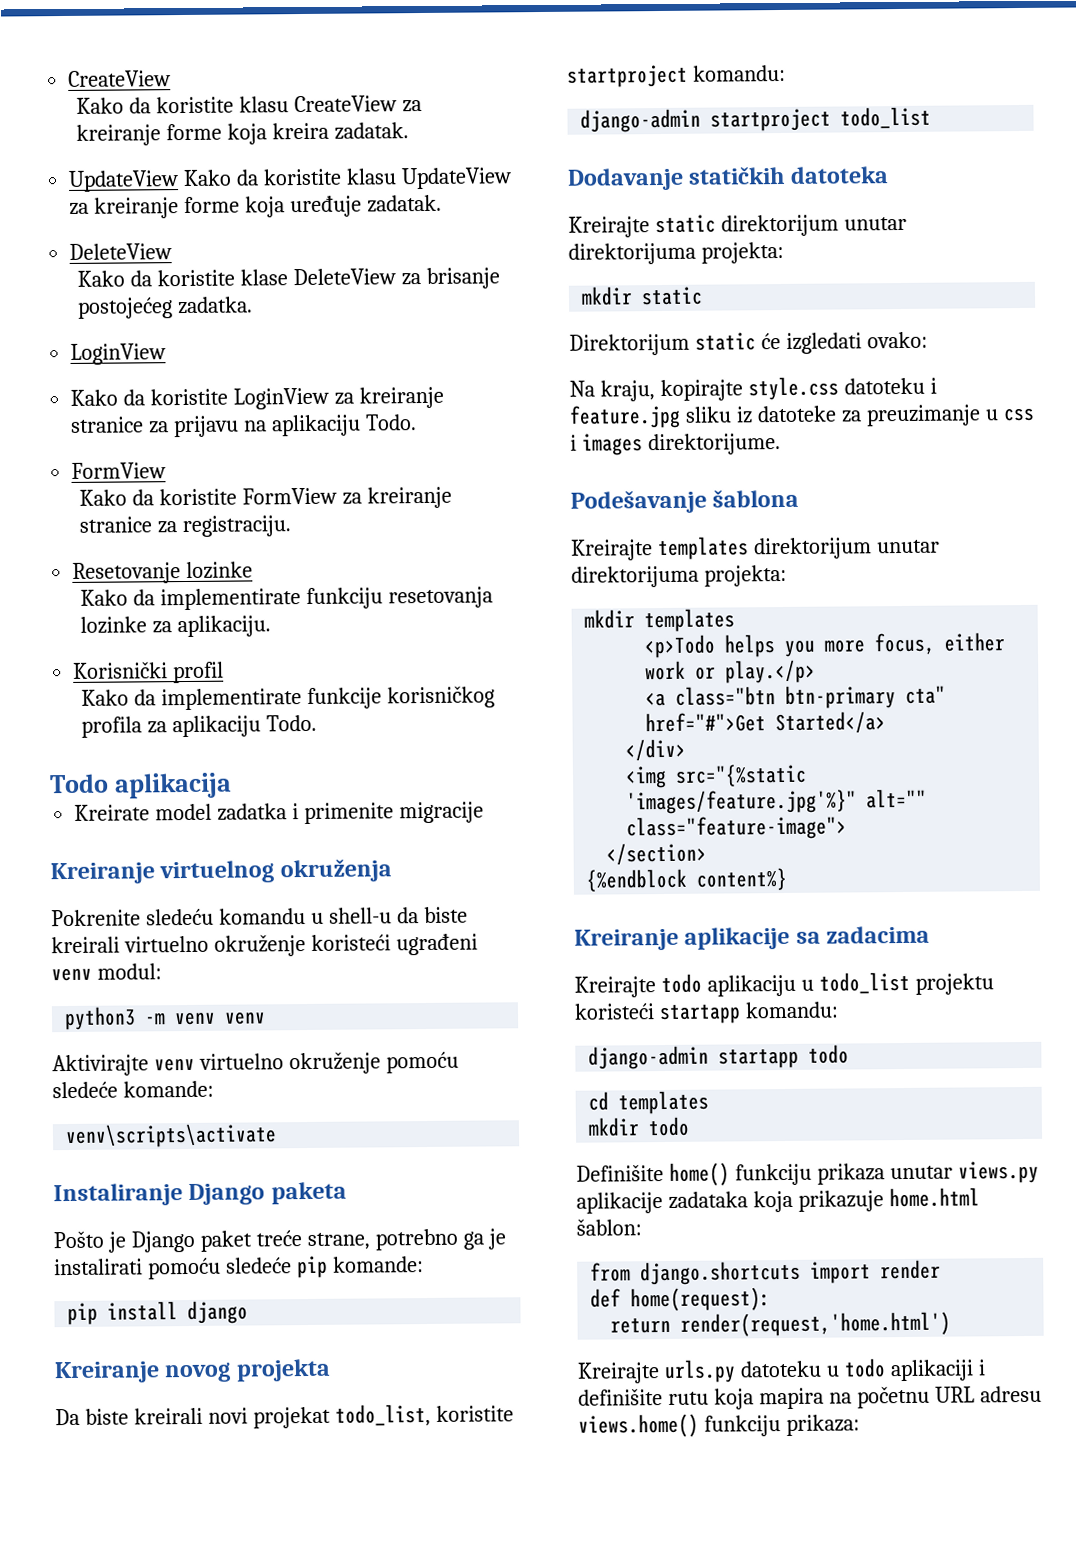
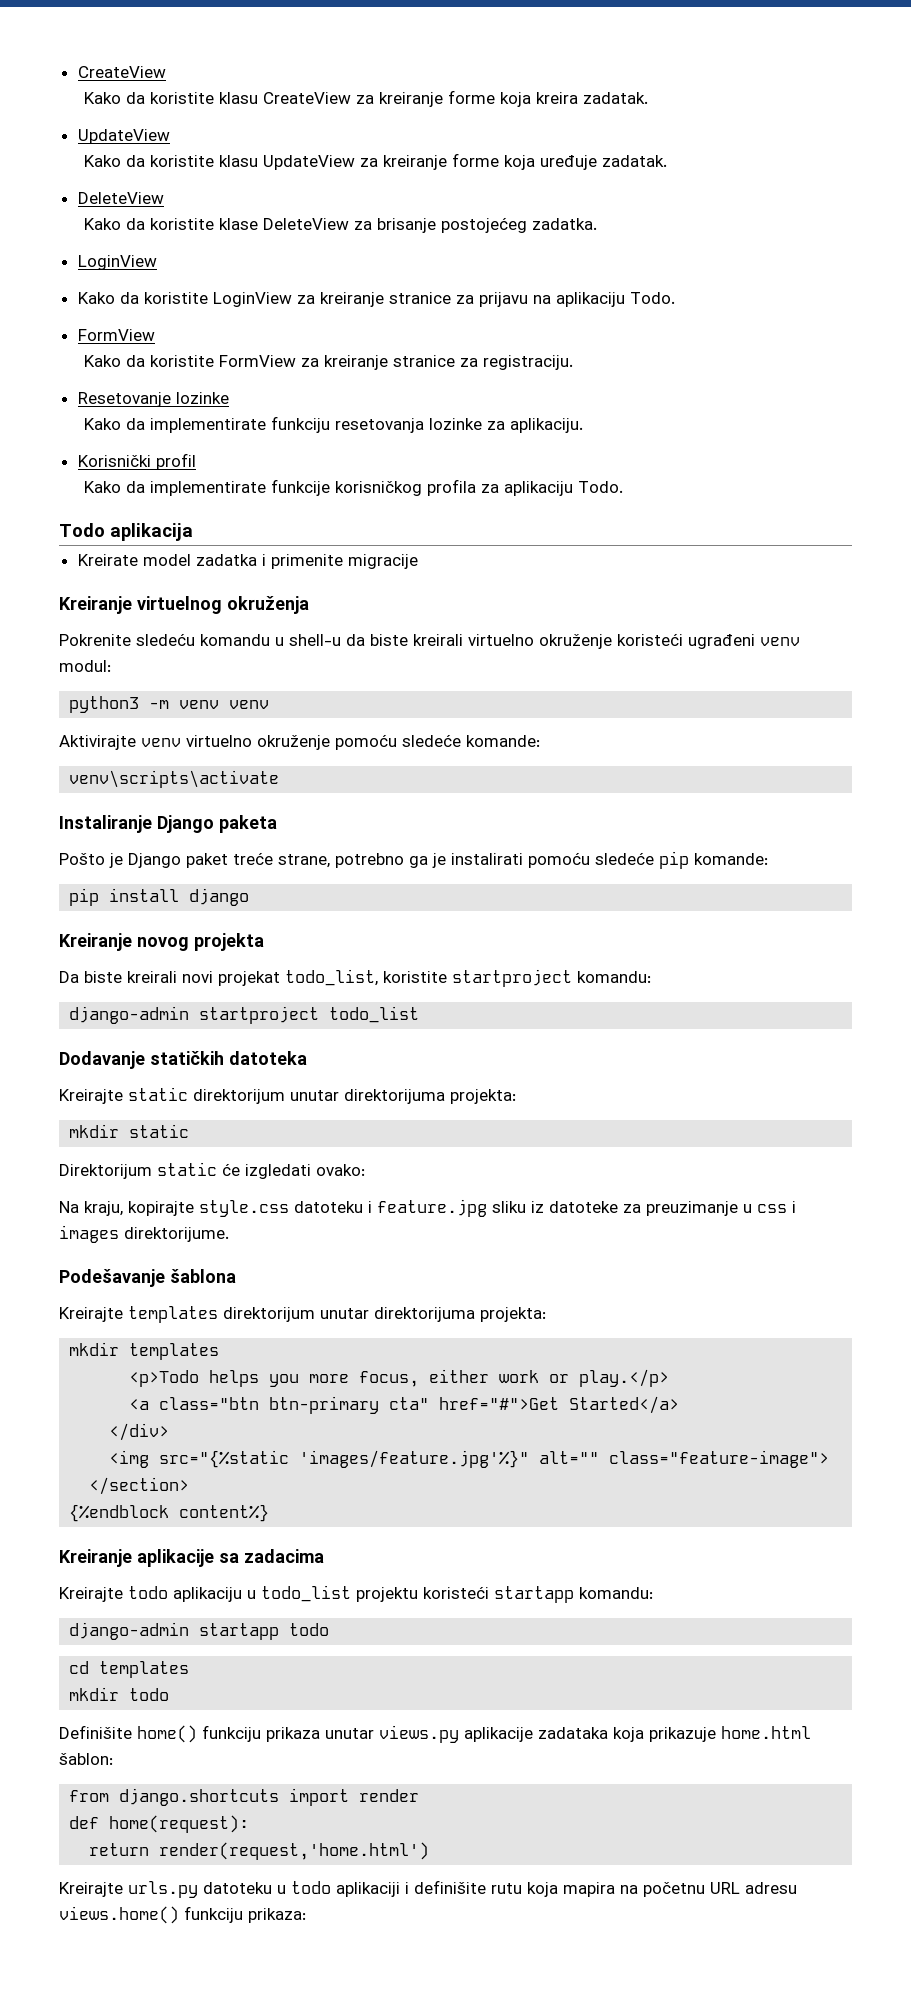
  Kako da koristite klasu CreateView za kreiranje forme koja kreira zadatak.
- UpdateView Kako da koristite klasu UpdateView za kreiranje forme koja uređuje zadatak.
+ UpdateView
+ Kako da koristite klasu UpdateView za kreiranje forme koja uređuje zadatak.

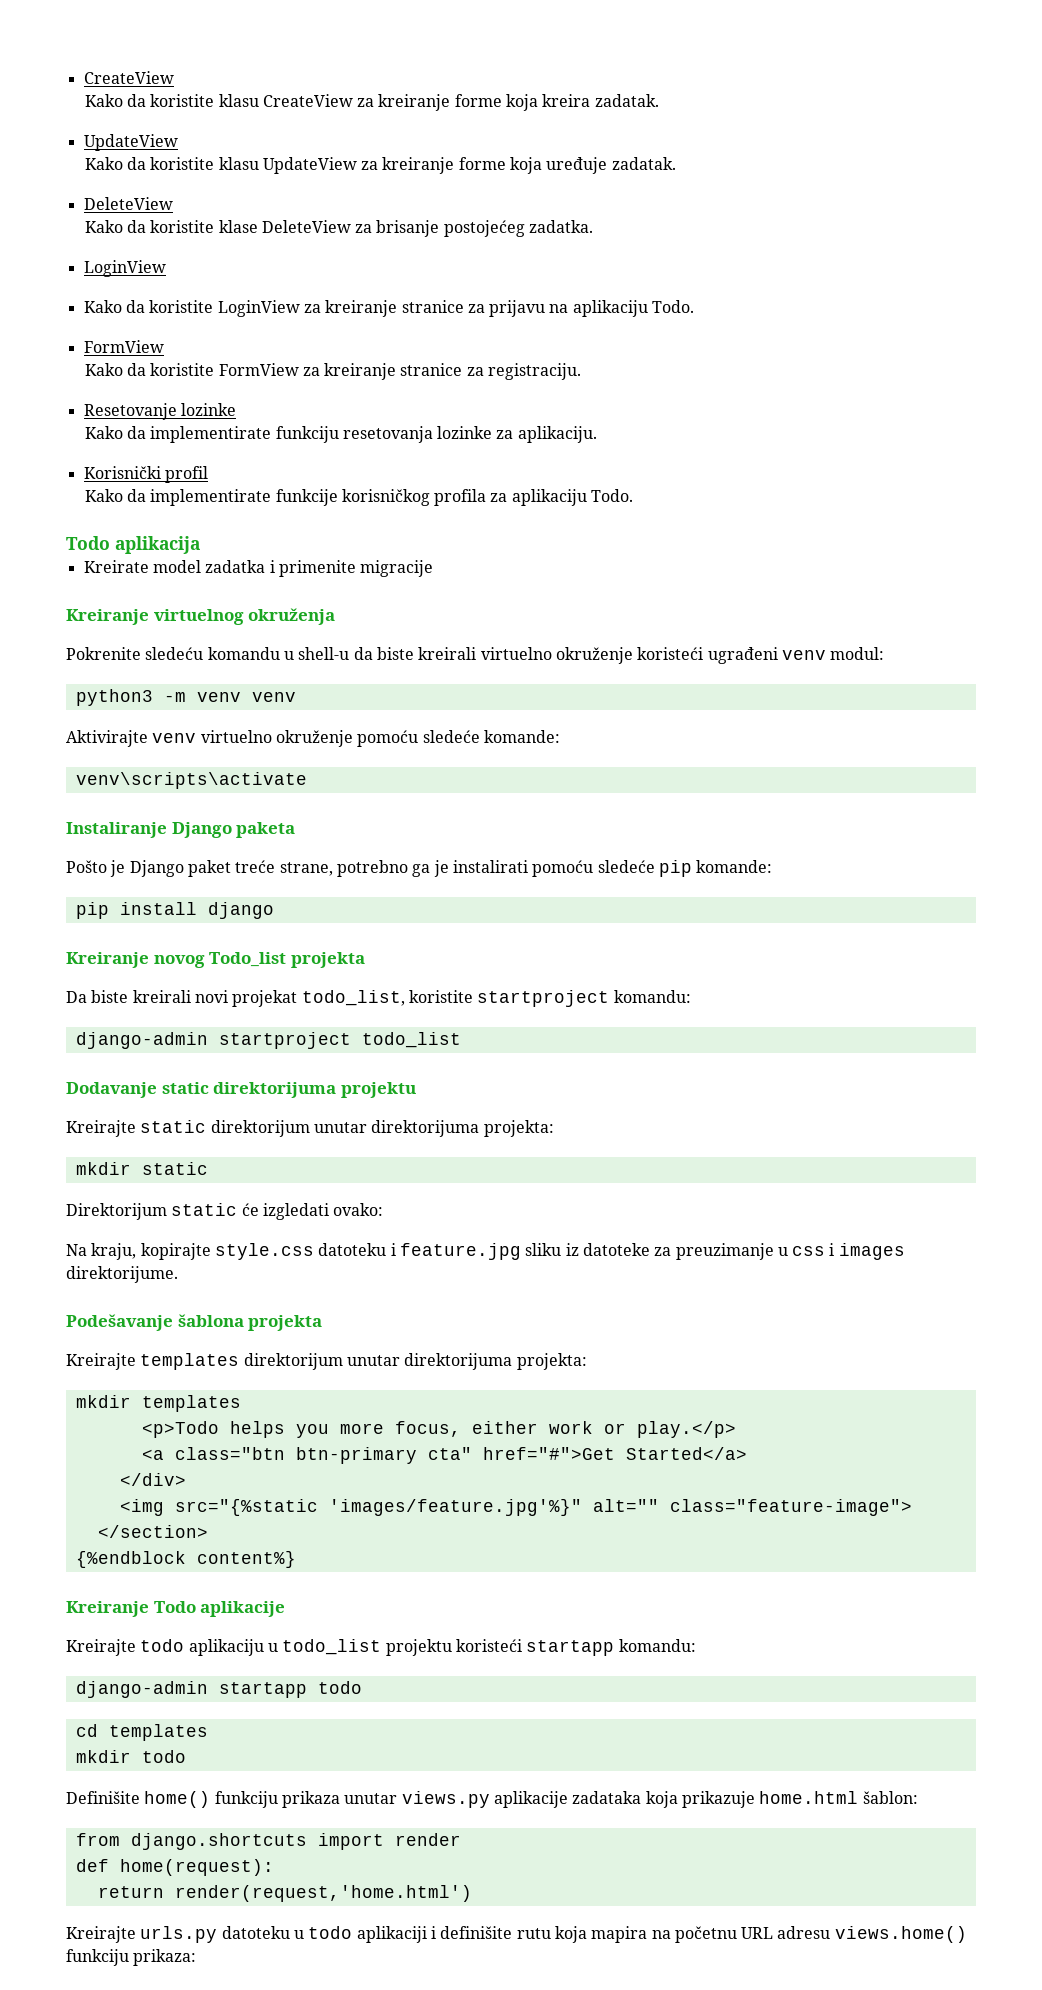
- Kreiranje novog projekta
+ Kreiranje novog Todo_list projekta
- Dodavanje statičkih datoteka
+ Dodavanje static direktorijuma projektu
- Podešavanje šablona
+ Podešavanje šablona projekta
- Kreiranje aplikacije sa zadacima
+ Kreiranje Todo aplikacije

